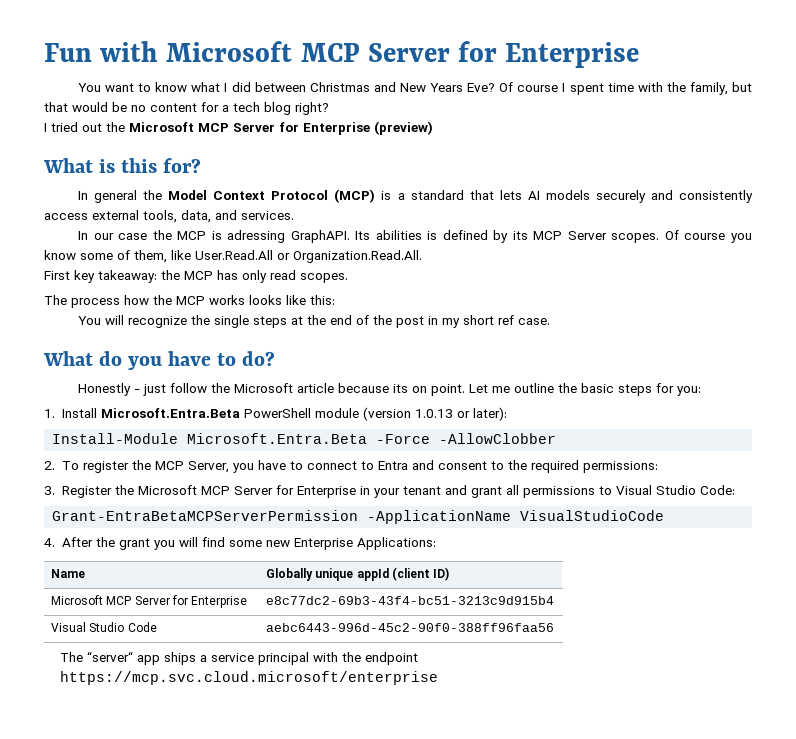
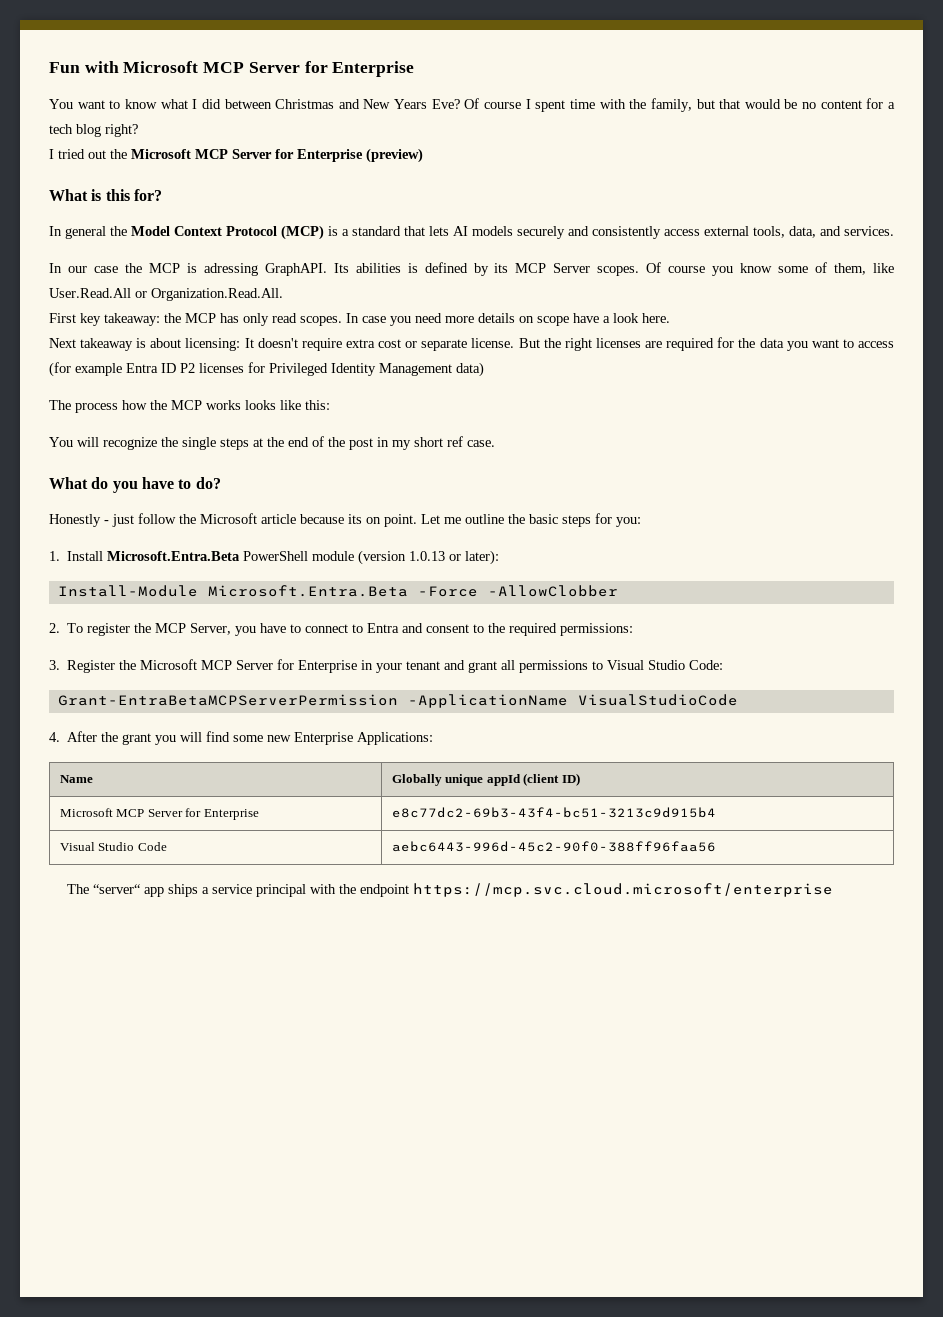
+ In case you need more details on scope have a look here.
+ Next takeaway is about licensing: It doesn't require extra cost or separate license. But the right licenses are required for the data you want to access (for example Entra ID P2 licenses for Privileged Identity Management data)

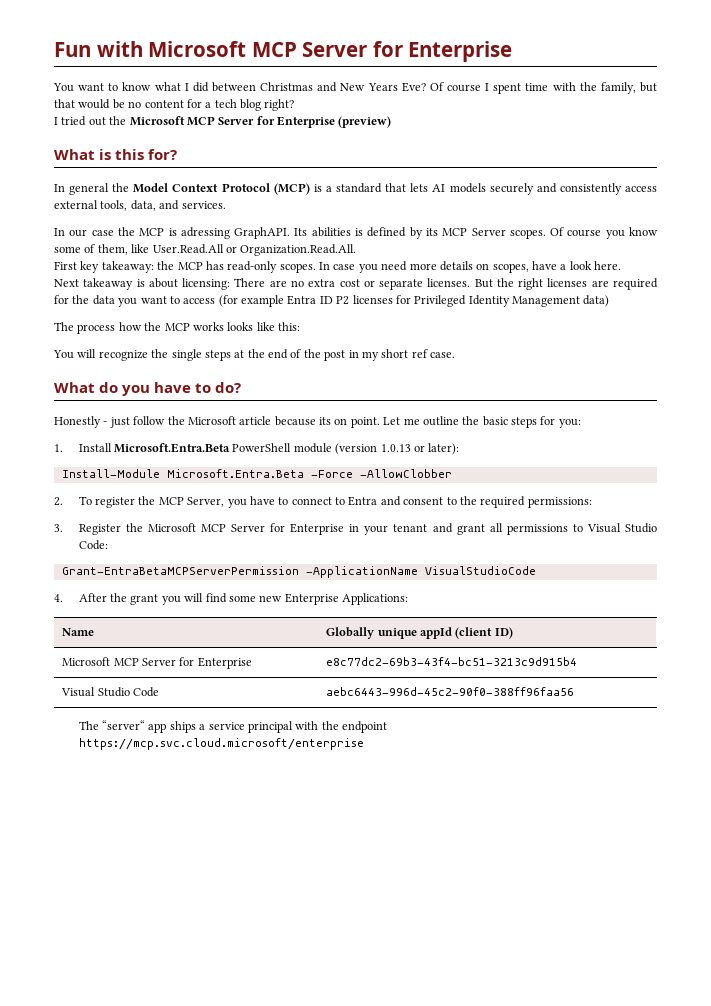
- First key takeaway: the MCP has only read scopes.
+ First key takeaway: the MCP has read-only scopes.
- In case you need more details on scope have a look here.
+ In case you need more details on scopes, have a look here.
- Next takeaway is about licensing: It doesn't require extra cost or separate license.
+ Next takeaway is about licensing: There are no extra cost or separate licenses.

